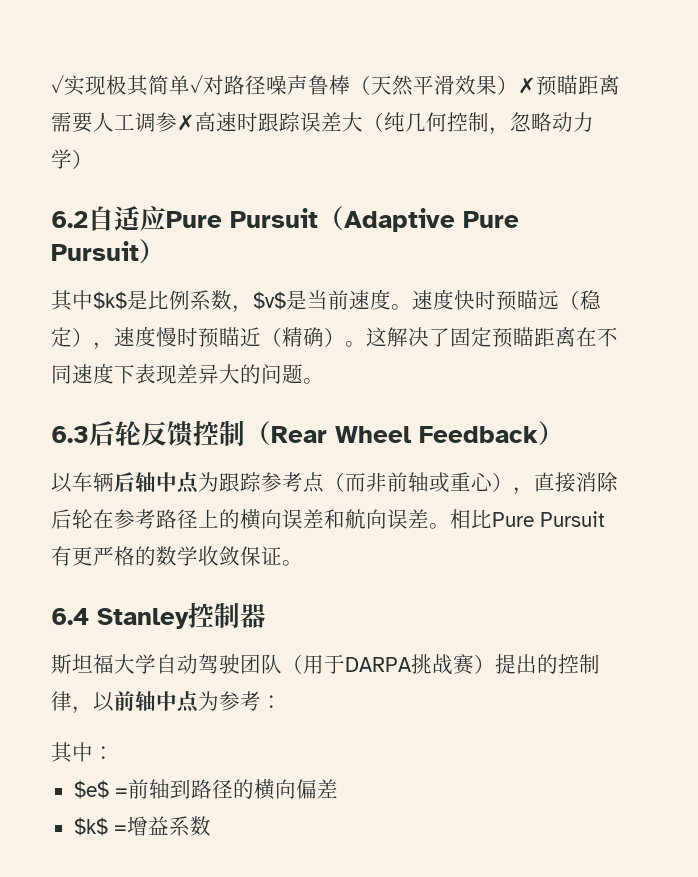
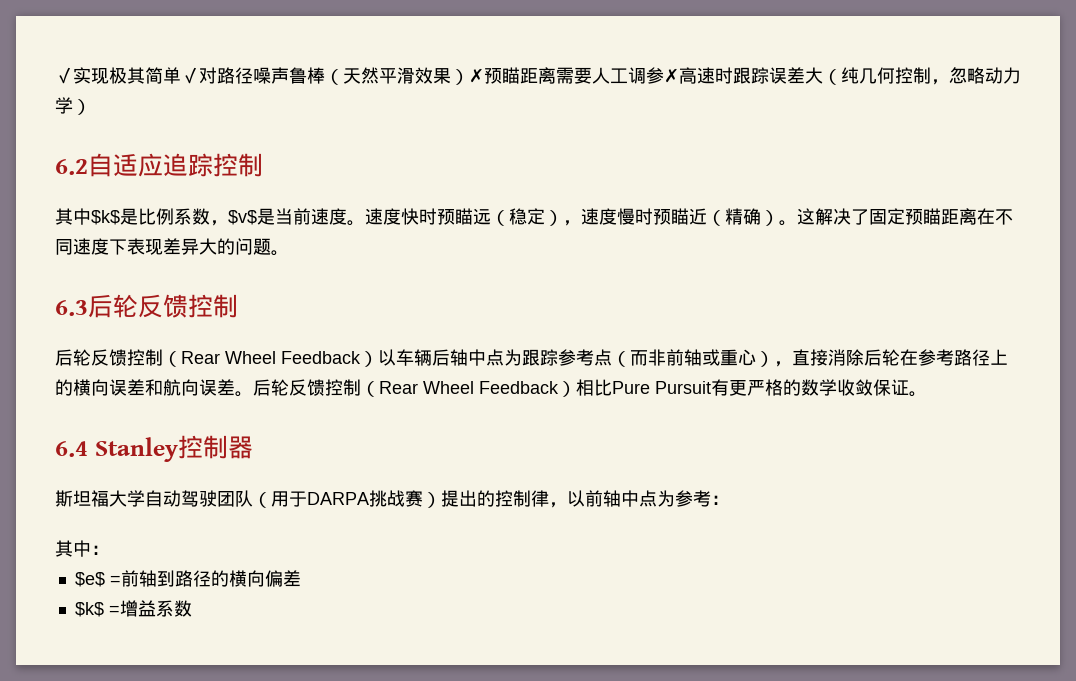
- 6.2自适应Pure Pursuit（Adaptive Pure Pursuit）
+ 6.2自适应追踪控制
- 6.3后轮反馈控制（Rear Wheel Feedback）
- 以车辆后轴中点为跟踪参考点（而非前轴或重心），直接消除后轮在参考路径上的横向误差和航向误差。
+ 6.3后轮反馈控制
+ 后轮反馈控制（Rear Wheel Feedback）以车辆后轴中点为跟踪参考点（而非前轴或重心），直接消除后轮在参考路径上的横向误差和航向误差。
- 相比Pure Pursuit有更严格的数学收敛保证。
+ 后轮反馈控制（Rear Wheel Feedback）相比Pure Pursuit有更严格的数学收敛保证。

